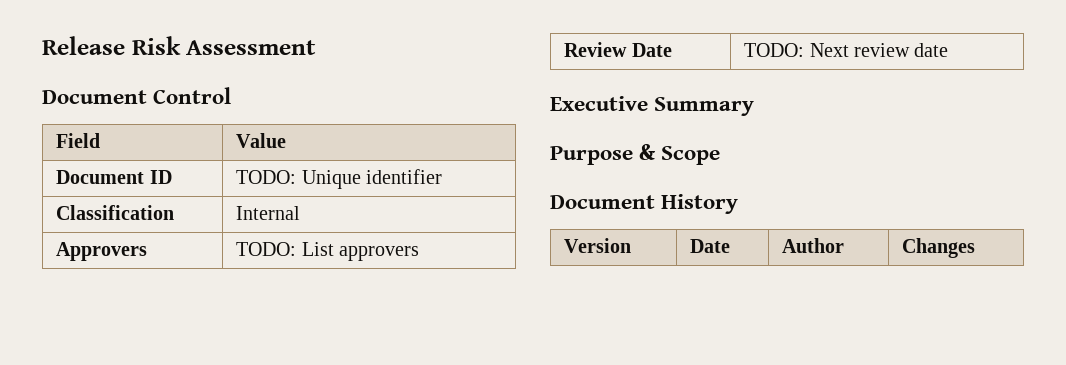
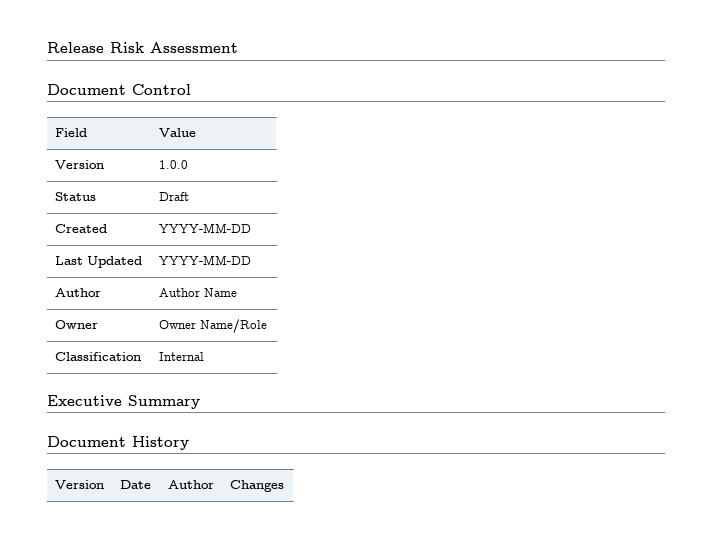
- Document ID | TODO: Unique identifier
+ Version | 1.0.0
+ Status | Draft
+ Created | YYYY-MM-DD
+ Last Updated | YYYY-MM-DD
+ Author | Author Name
+ Owner | Owner Name/Role
  Classification | Internal
- Approvers | TODO: List approvers
- Review Date | TODO: Next review date
- Purpose & Scope

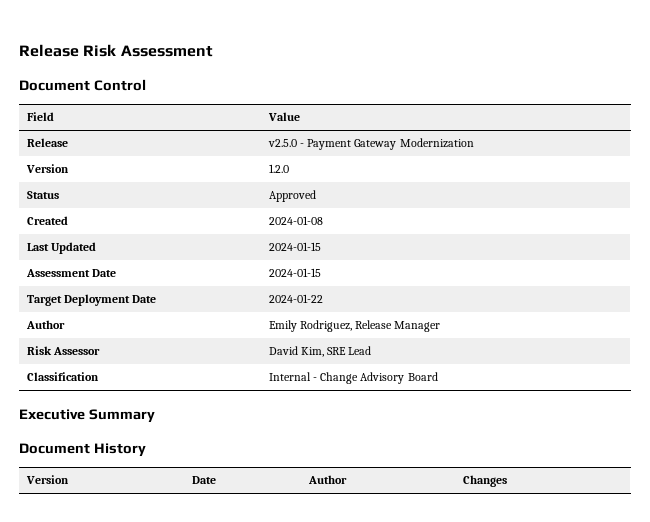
- Version | 1.0.0
+ Release | v2.5.0 - Payment Gateway Modernization
+ Version | 1.2.0
- Status | Draft
+ Status | Approved
- Created | YYYY-MM-DD
+ Created | 2024-01-08
- Last Updated | YYYY-MM-DD
- Author | Author Name
- Owner | Owner Name/Role
- Classification | Internal
+ Last Updated | 2024-01-15
+ Assessment Date | 2024-01-15
+ Target Deployment Date | 2024-01-22
+ Author | Emily Rodriguez, Release Manager
+ Risk Assessor | David Kim, SRE Lead
+ Classification | Internal - Change Advisory Board

